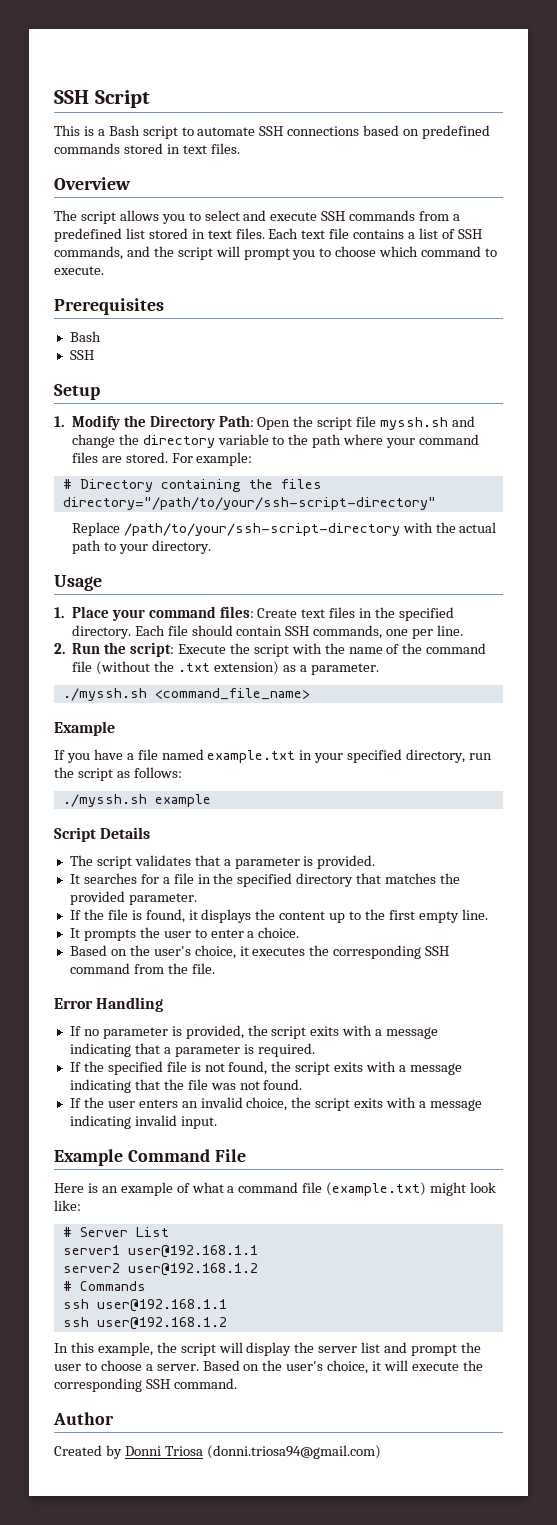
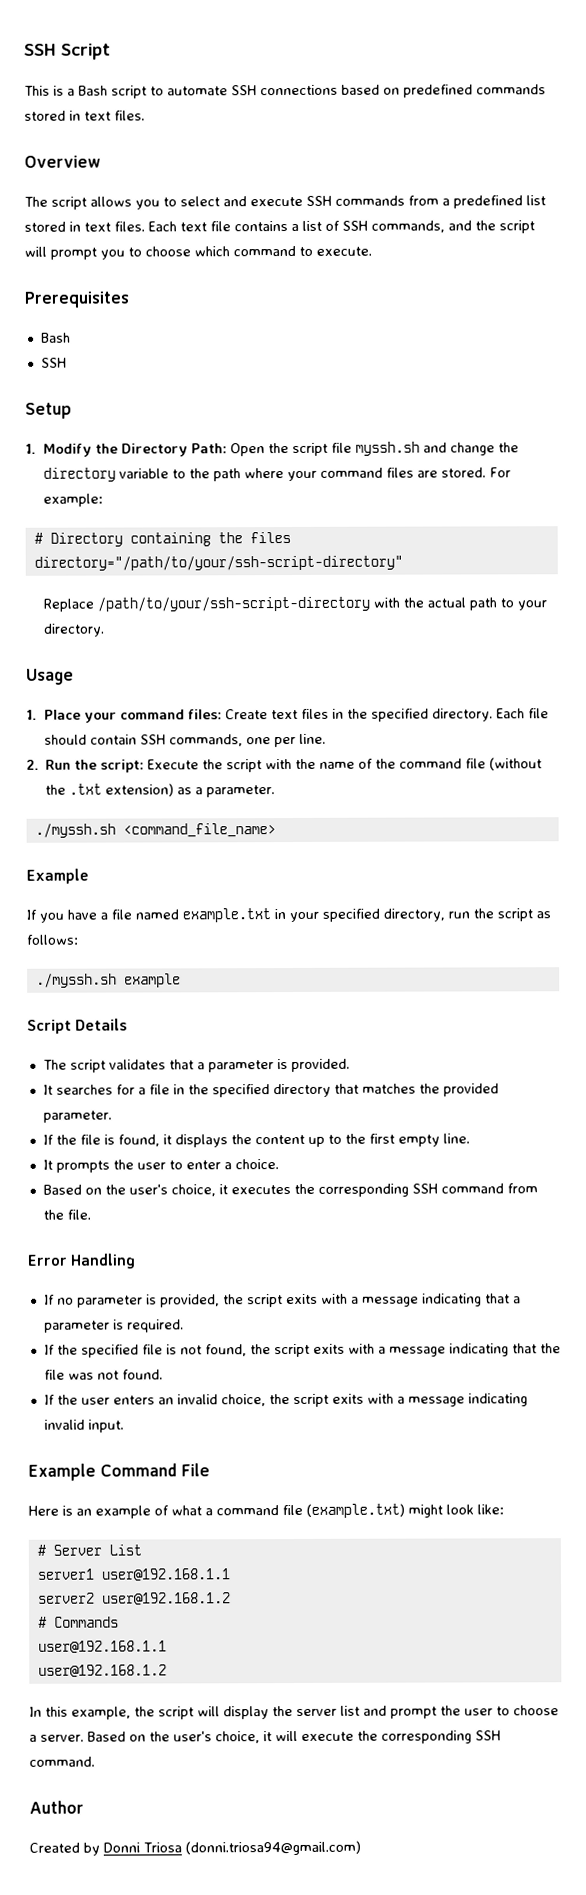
  # Commands
- ssh user@192.168.1.1
- ssh user@192.168.1.2
+ user@192.168.1.1
+ user@192.168.1.2

